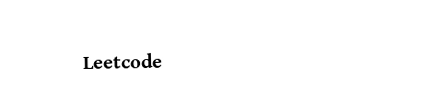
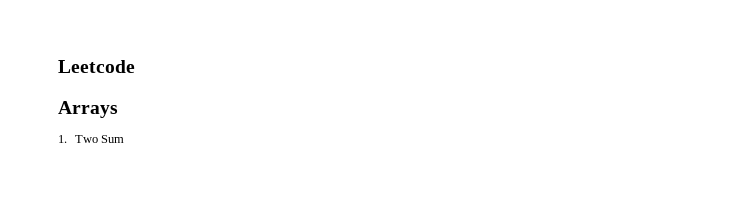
+ Arrays
+ 1. Two Sum

